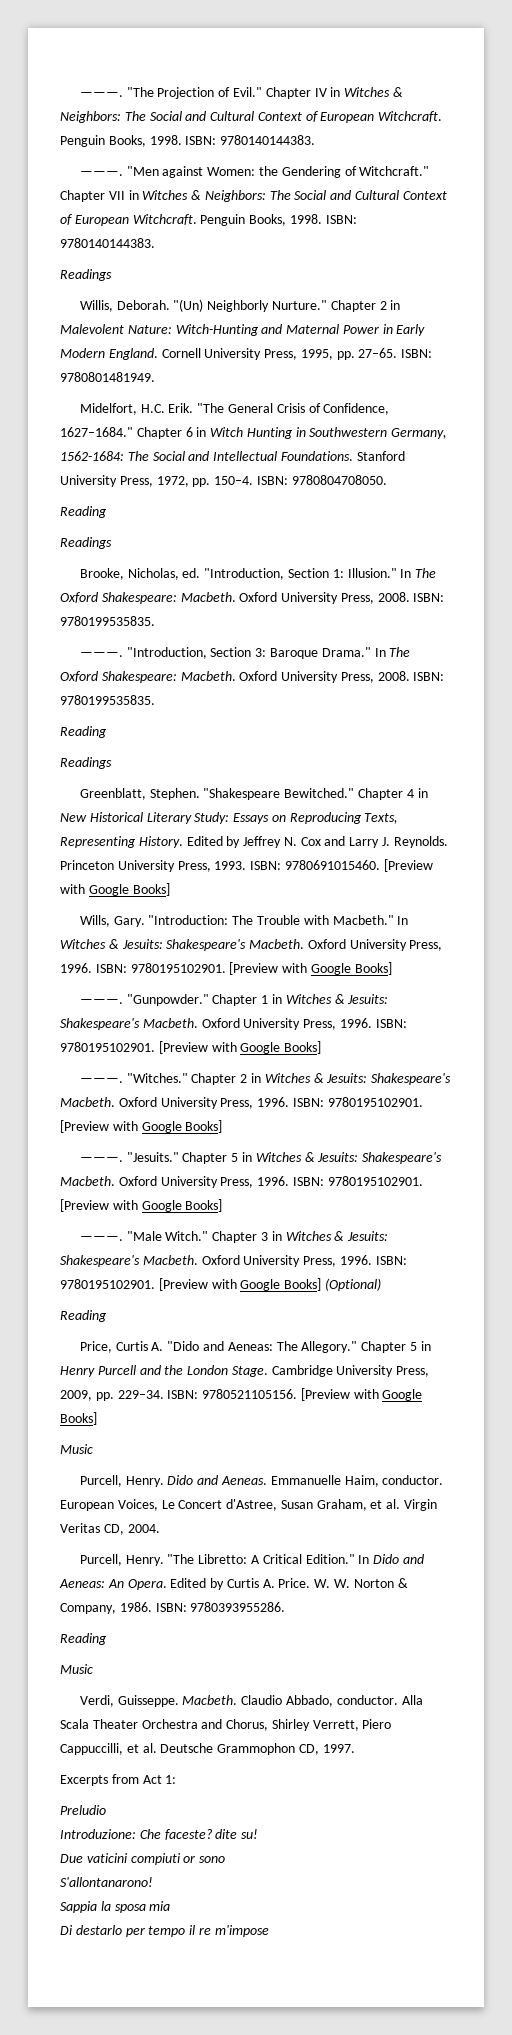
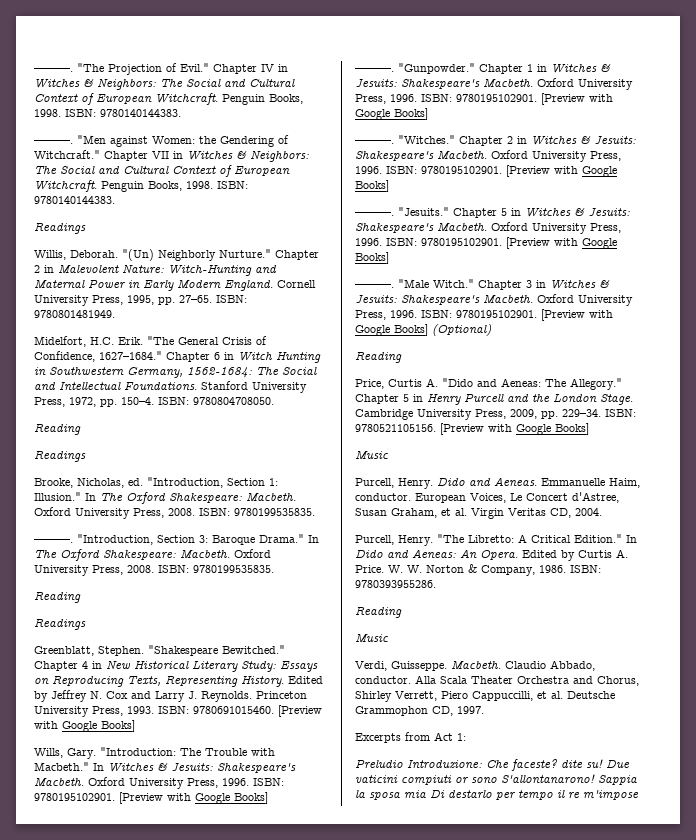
- Preludio
- Introduzione: Che faceste? dite su!
- Due vaticini compiuti or sono
- S'allontanarono!
- Sappia la sposa mia
- Di destarlo per tempo il re m'impose
+ Preludio Introduzione: Che faceste? dite su! Due vaticini compiuti or sono S'allontanarono! Sappia la sposa mia Di destarlo per tempo il re m'impose

